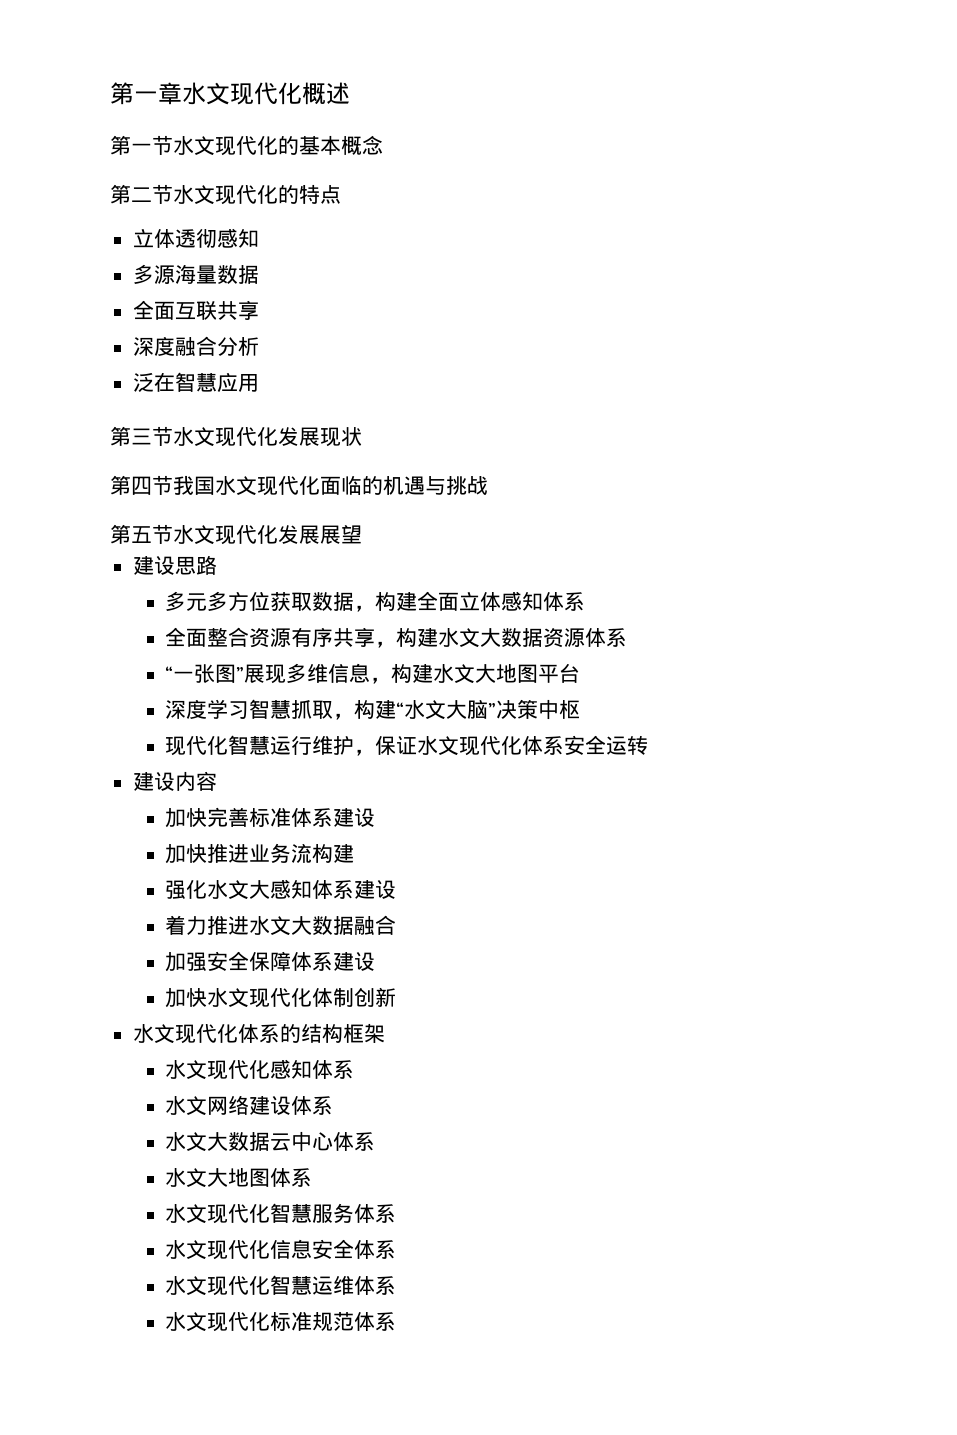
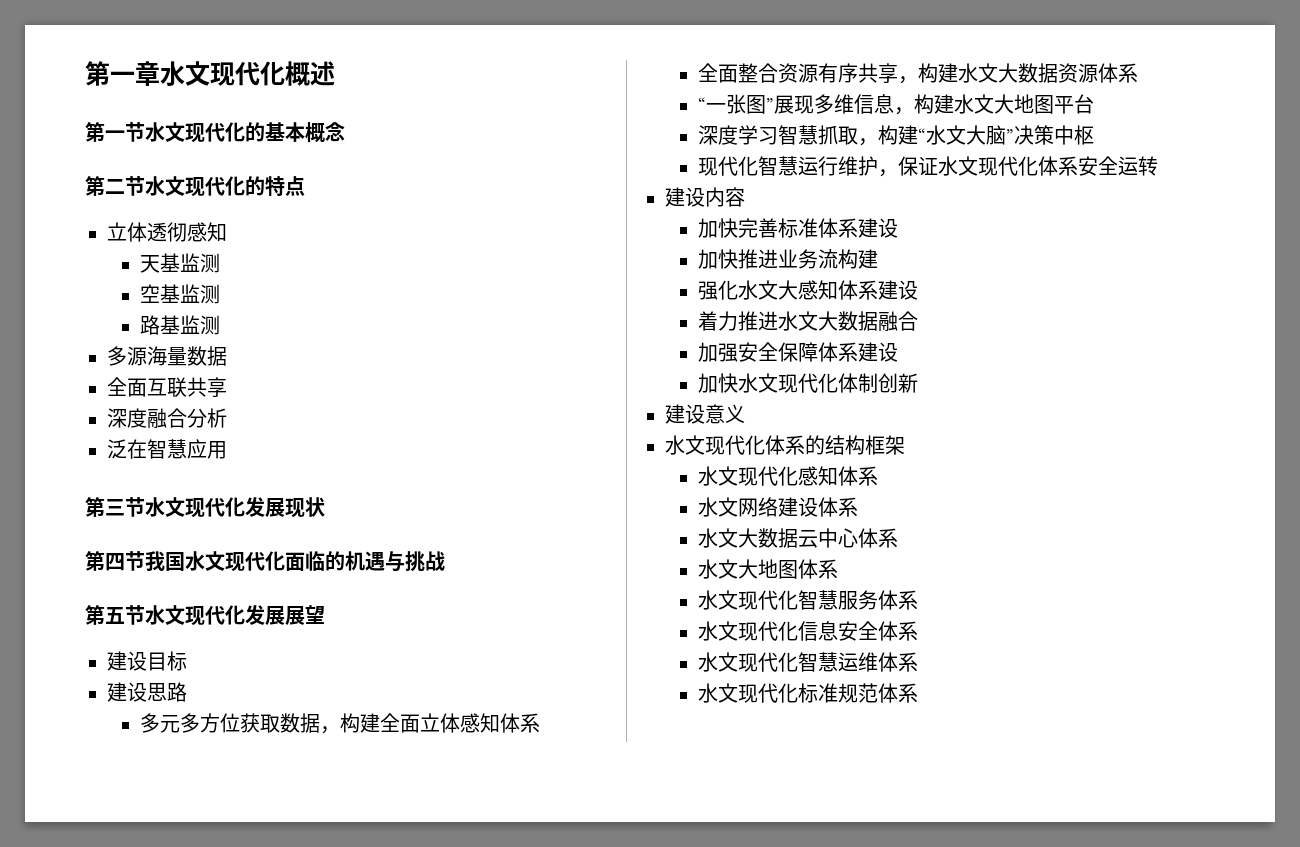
+ 天基监测
+ 空基监测
+ 路基监测
+ 建设目标
+ 建设意义

